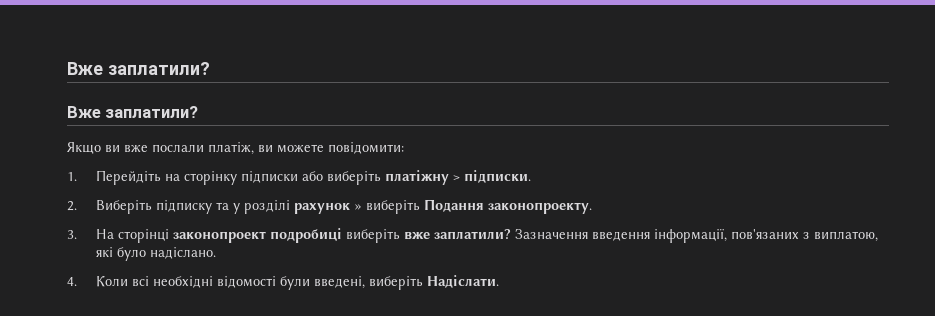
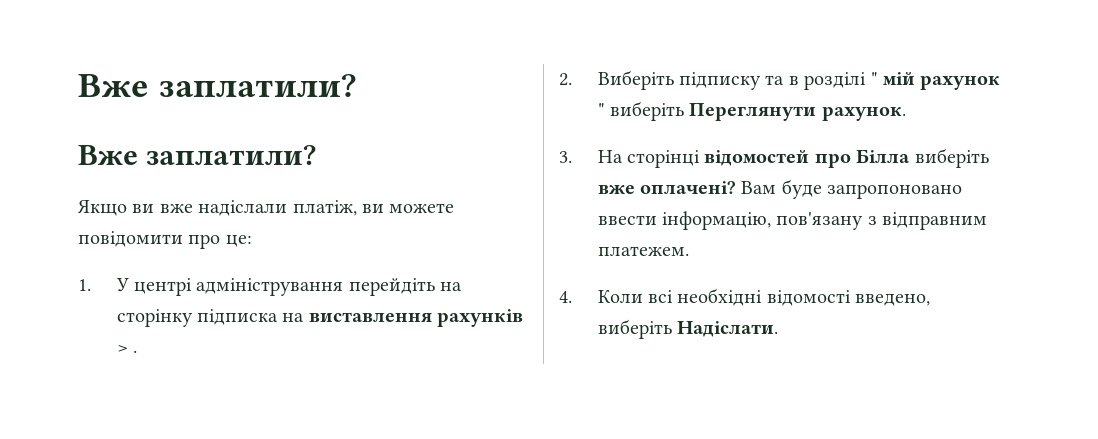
- Якщо ви вже послали платіж, ви можете повідомити:
- 1. Перейдіть на сторінку підписки або виберіть платіжну > підписки.
- 2. Виберіть підписку та у розділі рахунок » виберіть Подання законопроекту.
- 3. На сторінці законопроект подробиці виберіть вже заплатили? Зазначення введення інформації, пов'язаних з виплатою, які було надіслано.
+ Якщо ви вже надіслали платіж, ви можете повідомити про це:
+ 1. У центрі адміністрування перейдіть на сторінку підписка на виставлення рахунків > .
+ 2. Виберіть підписку та в розділі " мій рахунок " виберіть Переглянути рахунок.
+ 3. На сторінці відомостей про Білла виберіть вже оплачені? Вам буде запропоновано ввести інформацію, пов'язану з відправним платежем.
- 4. Коли всі необхідні відомості були введені, виберіть Надіслати.
+ 4. Коли всі необхідні відомості введено, виберіть Надіслати.

